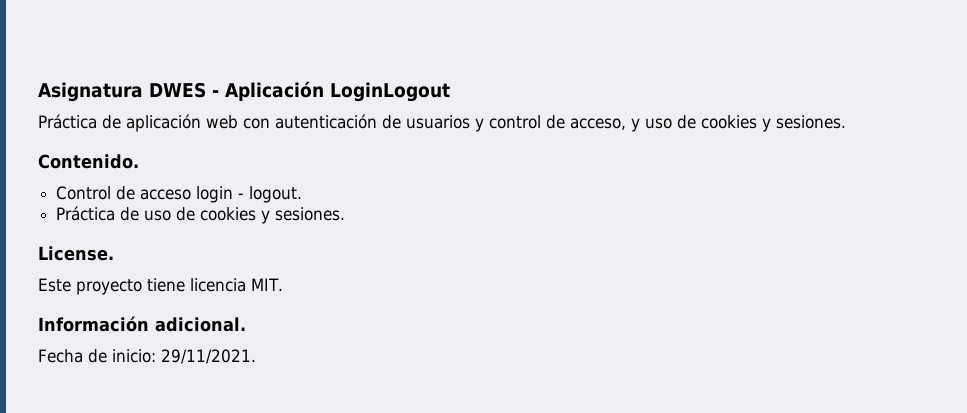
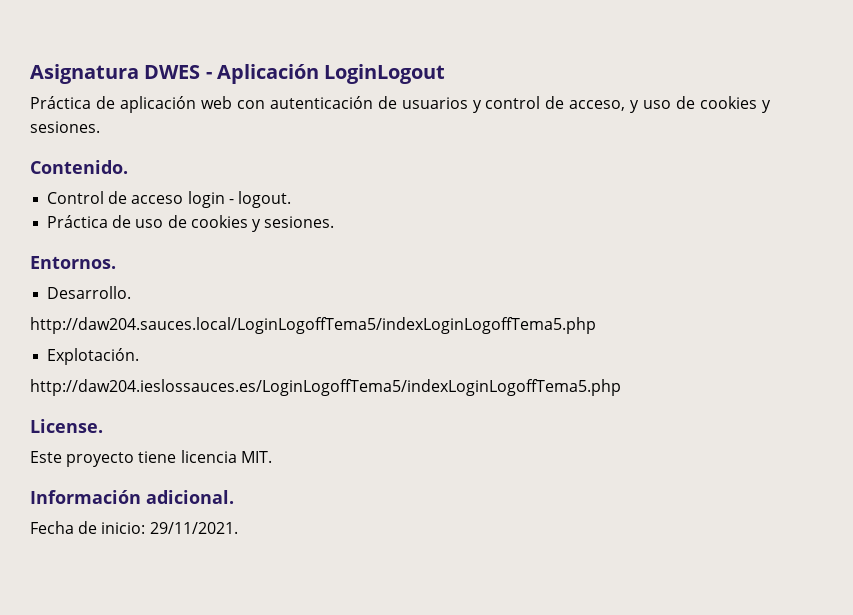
+ Entornos.
+ Desarrollo.
+ http://daw204.sauces.local/LoginLogoffTema5/indexLoginLogoffTema5.php
+ Explotación.
+ http://daw204.ieslossauces.es/LoginLogoffTema5/indexLoginLogoffTema5.php

